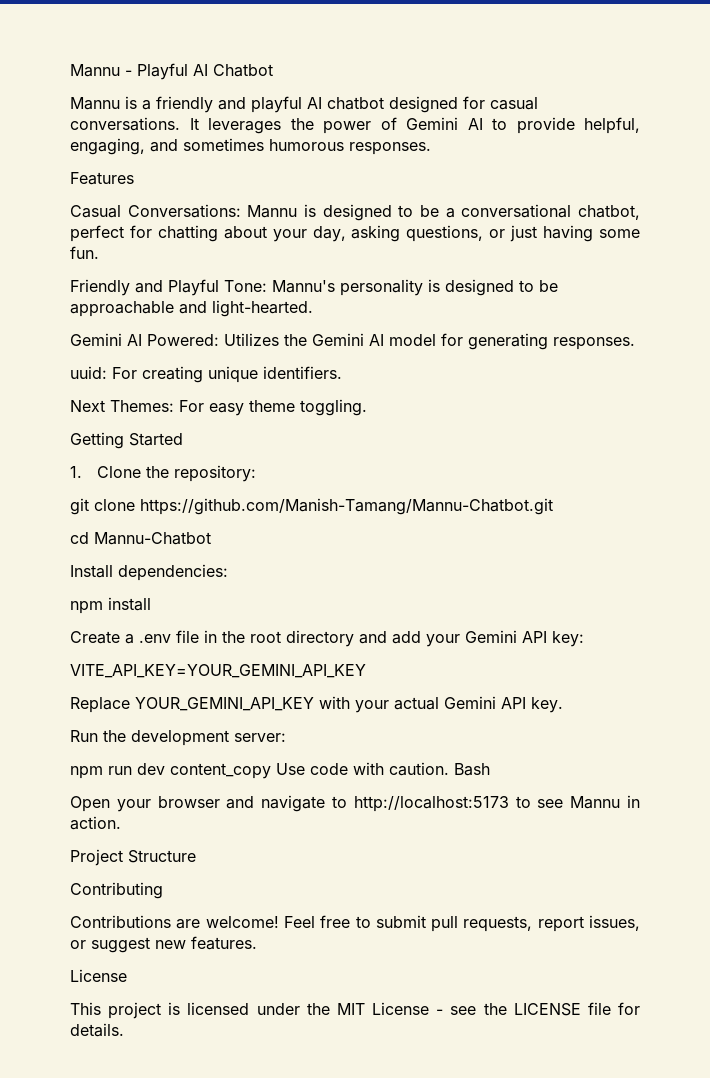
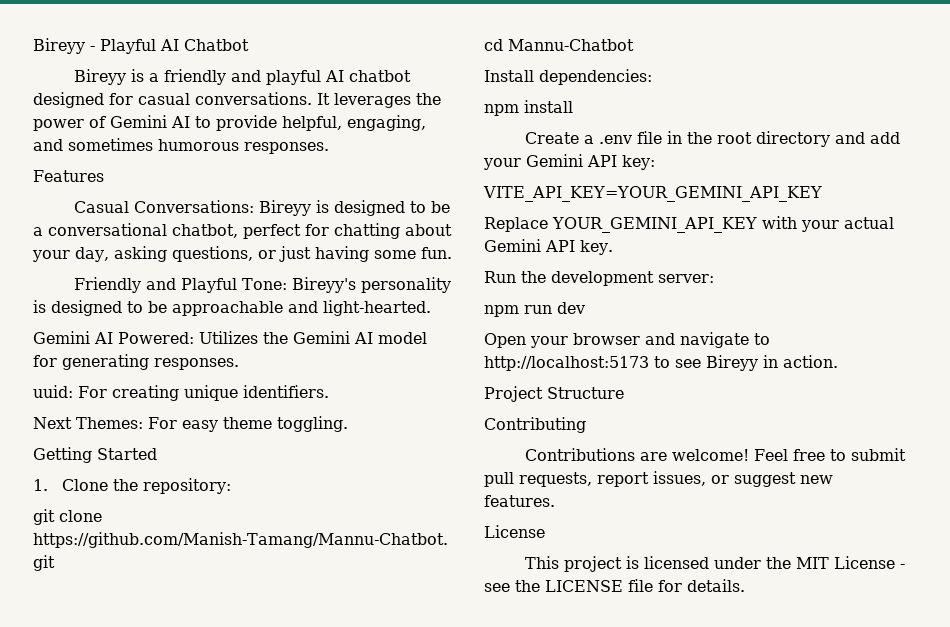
- Mannu - Playful AI Chatbot
+ Bireyy - Playful AI Chatbot
- Mannu is a friendly and playful AI chatbot designed for casual conversations.
+ Bireyy is a friendly and playful AI chatbot designed for casual conversations.
- Casual Conversations: Mannu is designed to be a conversational chatbot, perfect for chatting about your day, asking questions, or just having some fun.
+ Casual Conversations: Bireyy is designed to be a conversational chatbot, perfect for chatting about your day, asking questions, or just having some fun.
- Friendly and Playful Tone: Mannu's personality is designed to be approachable and light-hearted.
+ Friendly and Playful Tone: Bireyy's personality is designed to be approachable and light-hearted.
- npm run dev content_copy Use code with caution. Bash
+ npm run dev
- Open your browser and navigate to http://localhost:5173 to see Mannu in action.
+ Open your browser and navigate to http://localhost:5173 to see Bireyy in action.

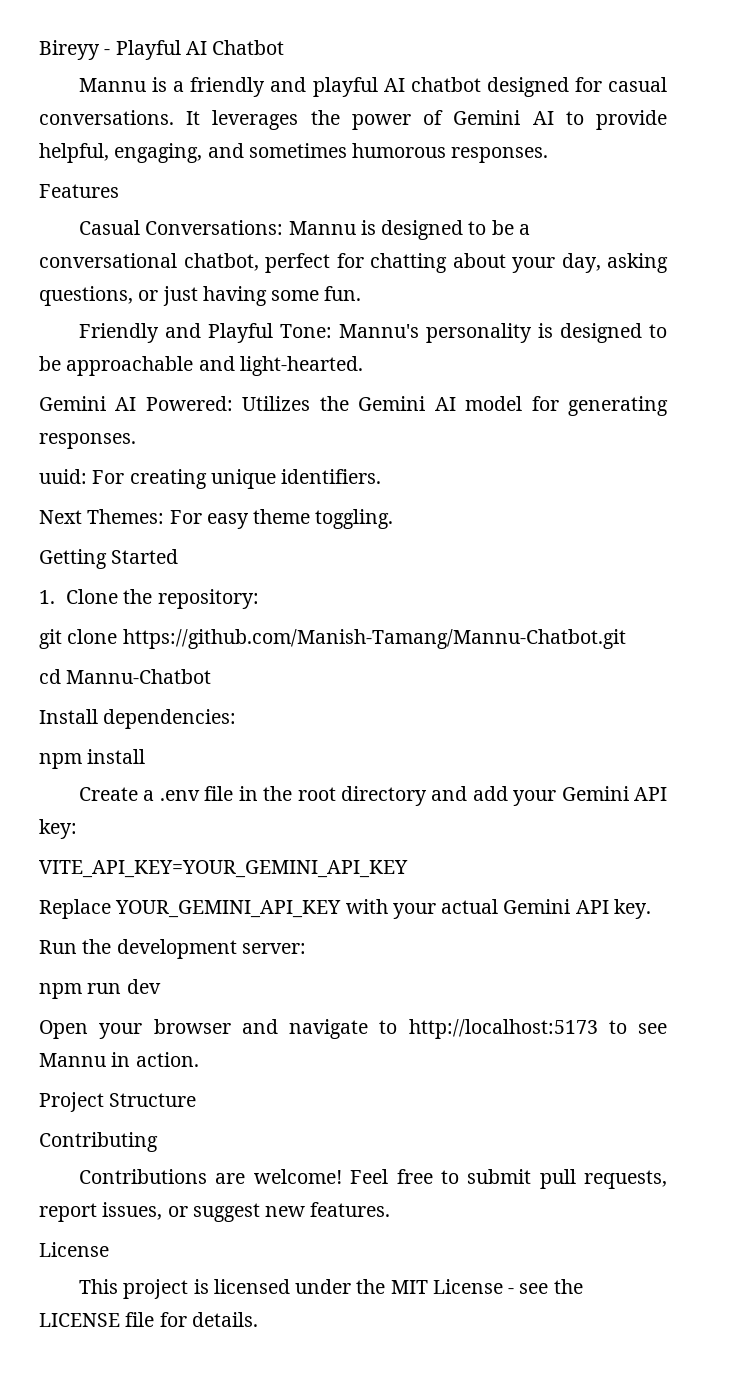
- Bireyy is a friendly and playful AI chatbot designed for casual conversations.
+ Mannu is a friendly and playful AI chatbot designed for casual conversations.
- Casual Conversations: Bireyy is designed to be a conversational chatbot, perfect for chatting about your day, asking questions, or just having some fun.
+ Casual Conversations: Mannu is designed to be a conversational chatbot, perfect for chatting about your day, asking questions, or just having some fun.
- Friendly and Playful Tone: Bireyy's personality is designed to be approachable and light-hearted.
+ Friendly and Playful Tone: Mannu's personality is designed to be approachable and light-hearted.
- Open your browser and navigate to http://localhost:5173 to see Bireyy in action.
+ Open your browser and navigate to http://localhost:5173 to see Mannu in action.

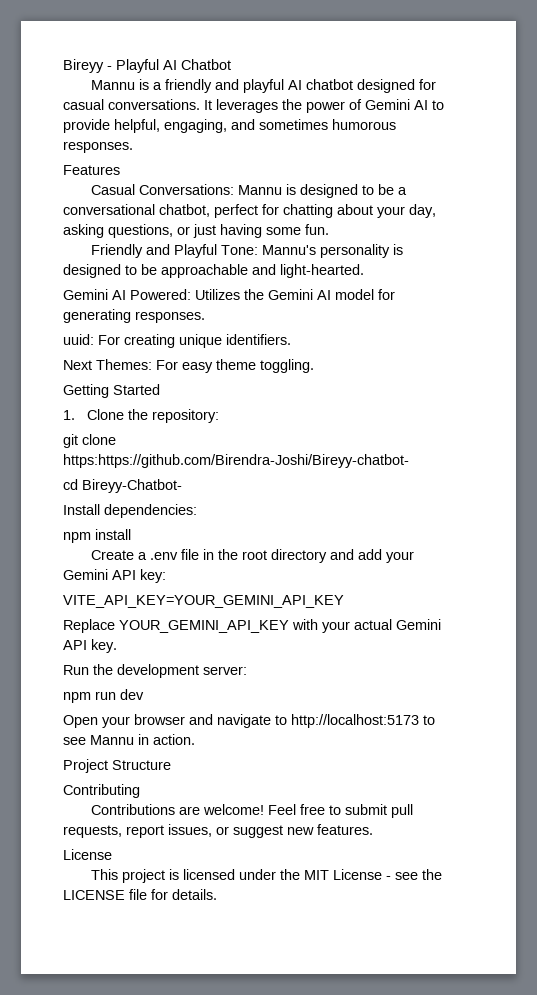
- git clone https://github.com/Manish-Tamang/Mannu-Chatbot.git
+ git clone https:https://github.com/Birendra-Joshi/Bireyy-chatbot-
- cd Mannu-Chatbot
+ cd Bireyy-Chatbot-

